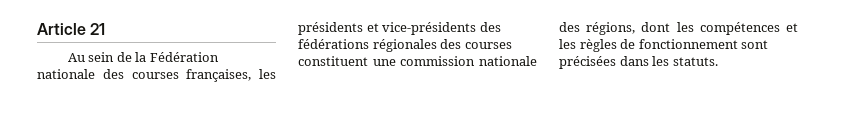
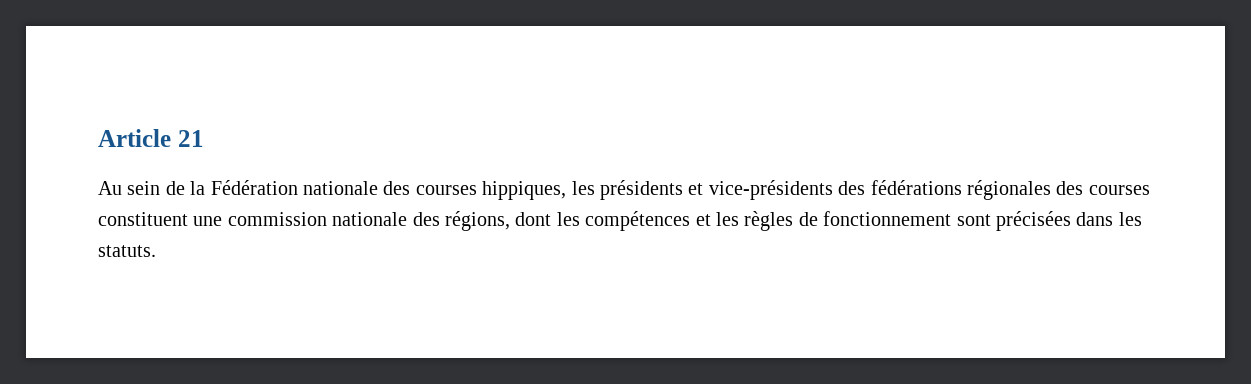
- Au sein de la Fédération nationale des courses françaises, les présidents et vice-présidents des fédérations régionales des courses constituent une commission nationale des régions, dont les compétences et les règles de fonctionnement sont précisées dans les statuts.
+ Au sein de la Fédération nationale des courses hippiques, les présidents et vice-présidents des fédérations régionales des courses constituent une commission nationale des régions, dont les compétences et les règles de fonctionnement sont précisées dans les statuts.

